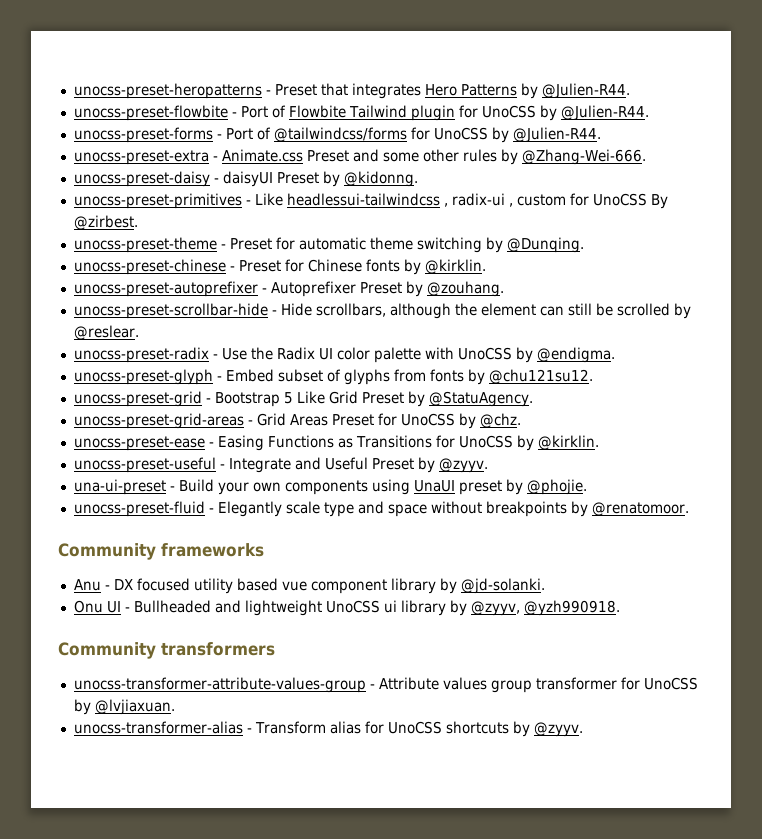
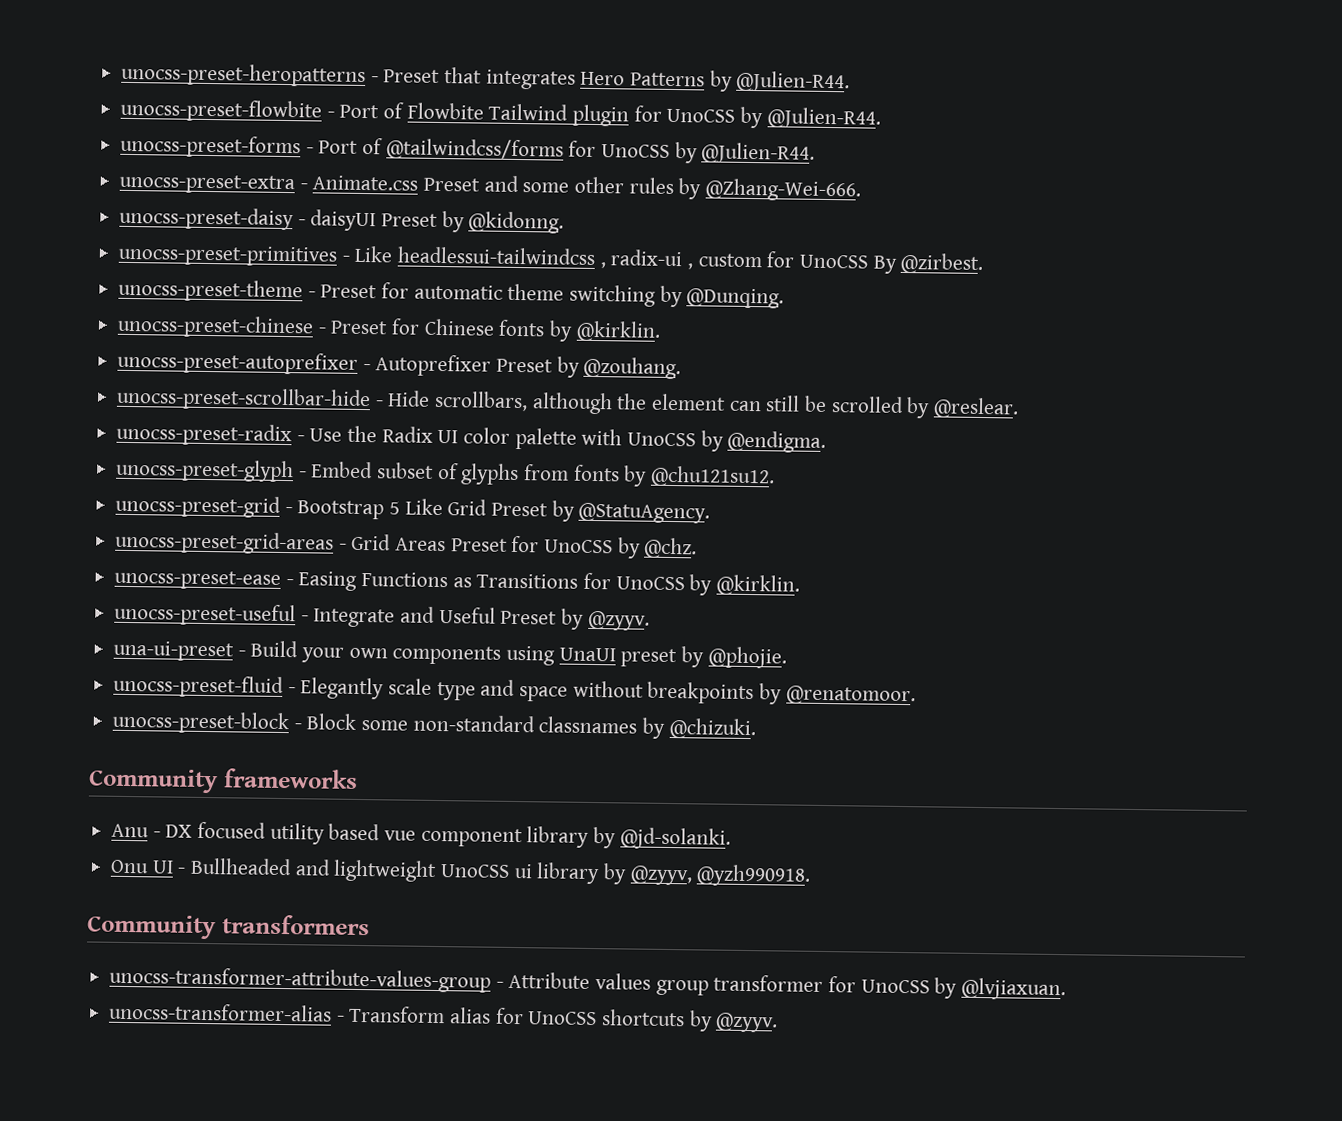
+ unocss-preset-block - Block some non-standard classnames by @chizuki.

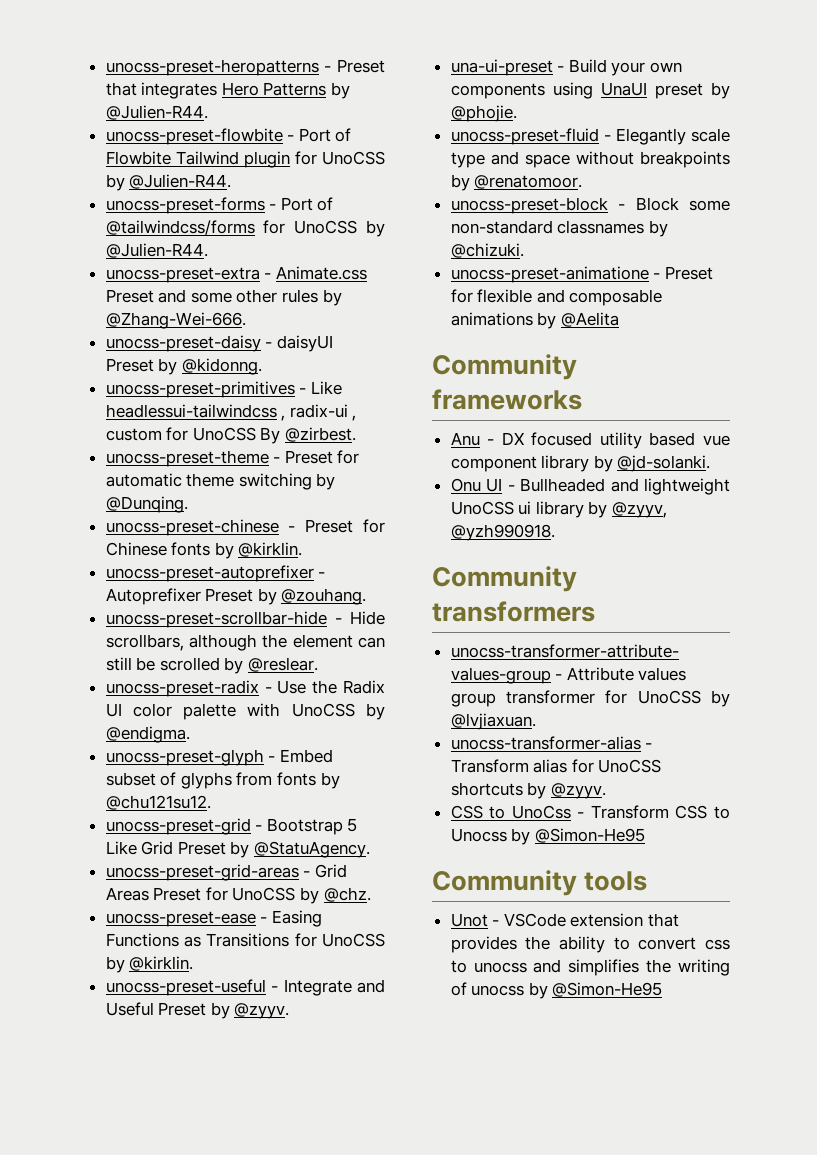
+ unocss-preset-animatione - Preset for flexible and composable animations by @Aelita
+ CSS to UnoCss - Transform CSS to Unocss by @Simon-He95
+ Community tools
+ Unot - VSCode extension that provides the ability to convert css to unocss and simplifies the writing of unocss by @Simon-He95

